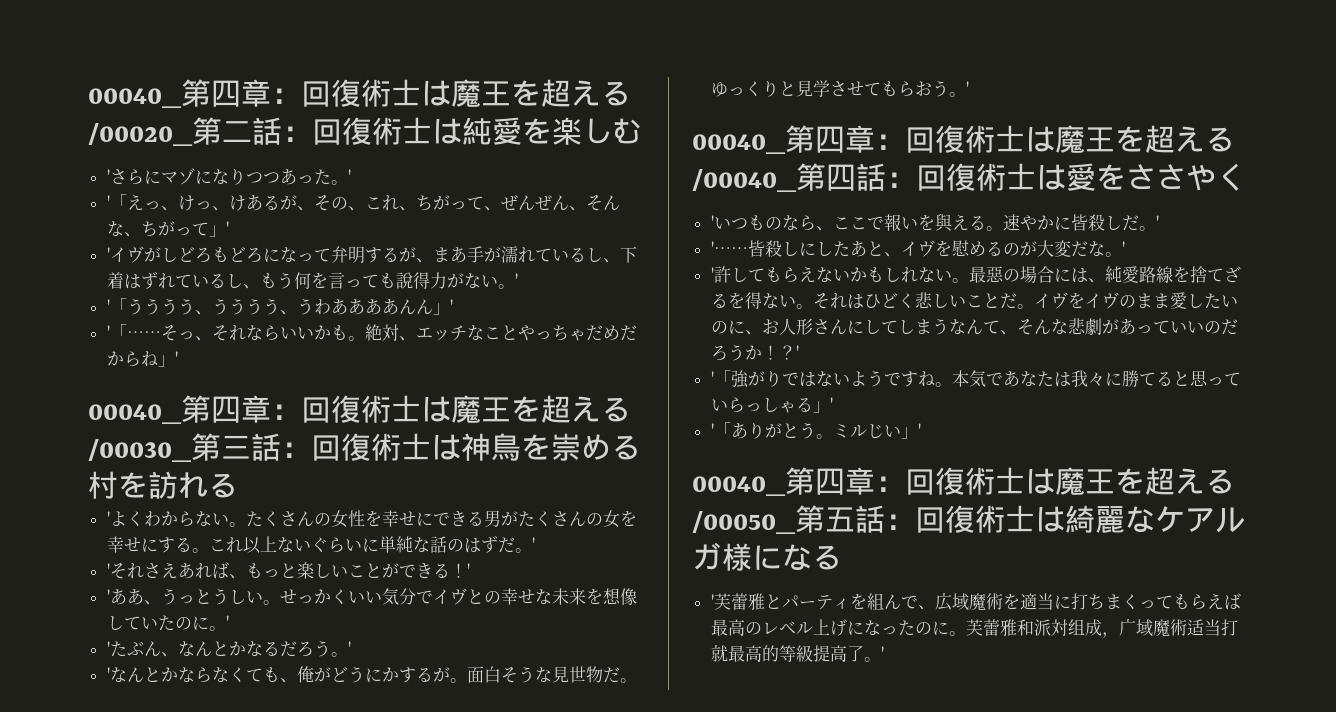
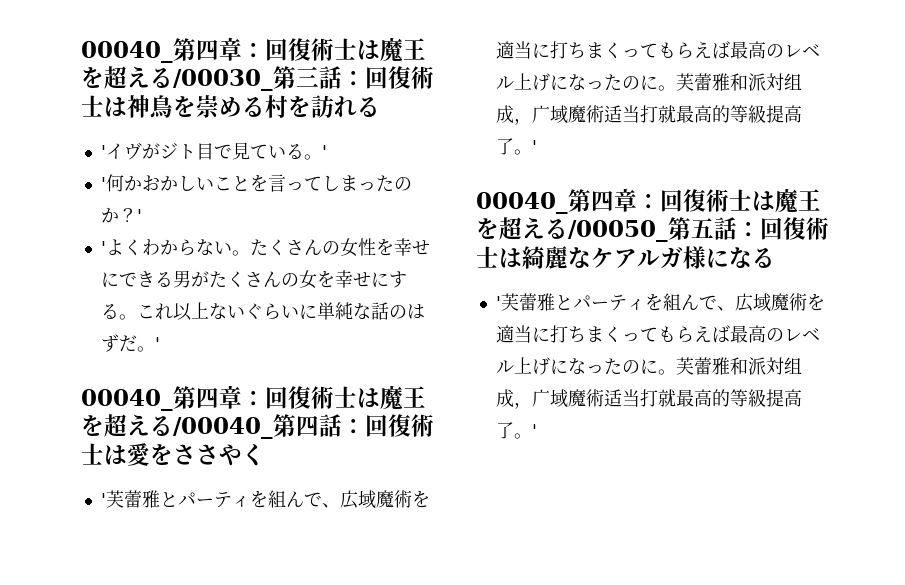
- 00040_第四章：回復術士は魔王を超える/00020_第二話：回復術士は純愛を楽しむ
- 'さらにマゾになりつつあった。'
- '「えっ、けっ、けあるが、その、これ、ちがって、ぜんぜん、そんな、ちがって」'
- 'イヴがしどろもどろになって弁明するが、まあ手が濡れているし、下着はずれているし、もう何を言っても說得力がない。'
- '「うううう、うううう、うわああああんん」'
- '「……そっ、それならいいかも。絶対、エッチなことやっちゃだめだからね」'
+ 'イヴがジト目で見ている。'
+ '何かおかしいことを言ってしまったのか？'
- 'それさえあれば、もっと楽しいことができる！'
- 'ああ、うっとうしい。せっかくいい気分でイヴとの幸せな未来を想像していたのに。'
- 'たぶん、なんとかなるだろう。'
- 'なんとかならなくても、俺がどうにかするが。面白そうな見世物だ。ゆっくりと見学させてもらおう。'
  00040_第四章：回復術士は魔王を超える/00040_第四話：回復術士は愛をささやく
- 'いつものなら、ここで報いを與える。速やかに皆殺しだ。'
- '……皆殺しにしたあと、イヴを慰めるのが大変だな。'
- '許してもらえないかもしれない。最惡の場合には、純愛路線を捨てざるを得ない。それはひどく悲しいことだ。イヴをイヴのまま愛したいのに、お人形さんにしてしまうなんて、そんな悲劇があっていいのだろうか！？'
- '「強がりではないようですね。本気であなたは我々に勝てると思っていらっしゃる」'
- '「ありがとう。ミルじい」'
+ '芙蕾雅とパーティを組んで、広域魔術を適当に打ちまくってもらえば最高のレベル上げになったのに。芙蕾雅和派対组成，广域魔術适当打就最高的等級提高了。'

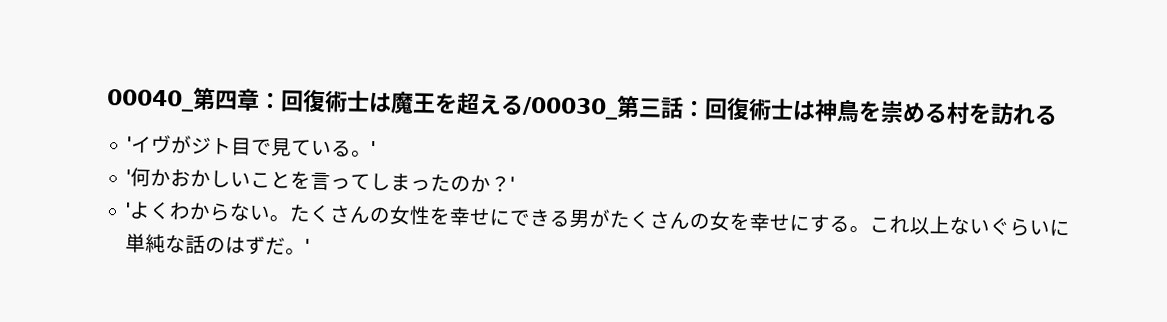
- 00040_第四章：回復術士は魔王を超える/00040_第四話：回復術士は愛をささやく
- '芙蕾雅とパーティを組んで、広域魔術を適当に打ちまくってもらえば最高のレベル上げになったのに。芙蕾雅和派対组成，广域魔術适当打就最高的等級提高了。'
- 00040_第四章：回復術士は魔王を超える/00050_第五話：回復術士は綺麗なケアルガ様になる
- '芙蕾雅とパーティを組んで、広域魔術を適当に打ちまくってもらえば最高のレベル上げになったのに。芙蕾雅和派対组成，广域魔術适当打就最高的等級提高了。'

